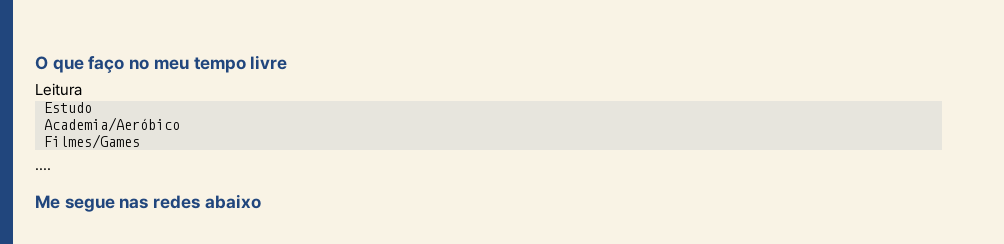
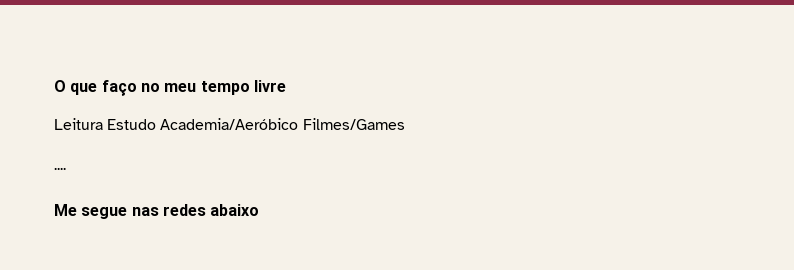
- Leitura
- Estudo
- Academia/Aeróbico
- Filmes/Games
+ Leitura Estudo Academia/Aeróbico Filmes/Games

